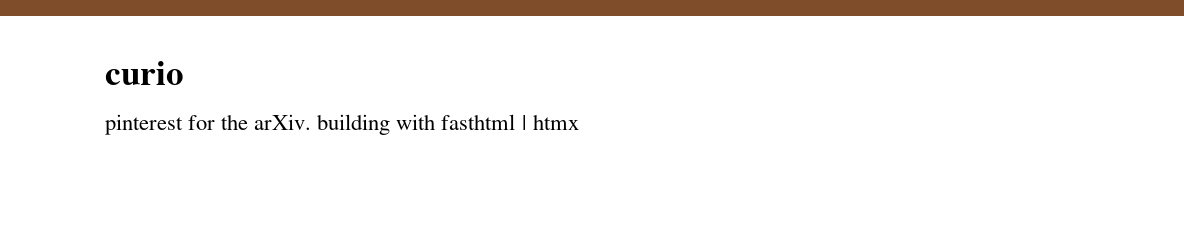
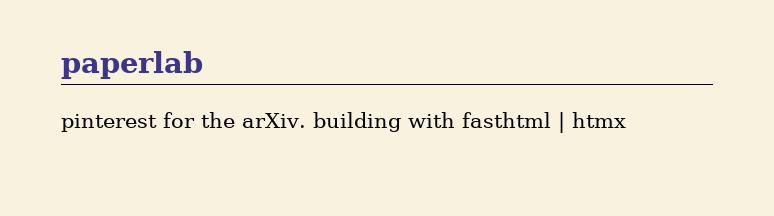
- curio
+ paperlab

